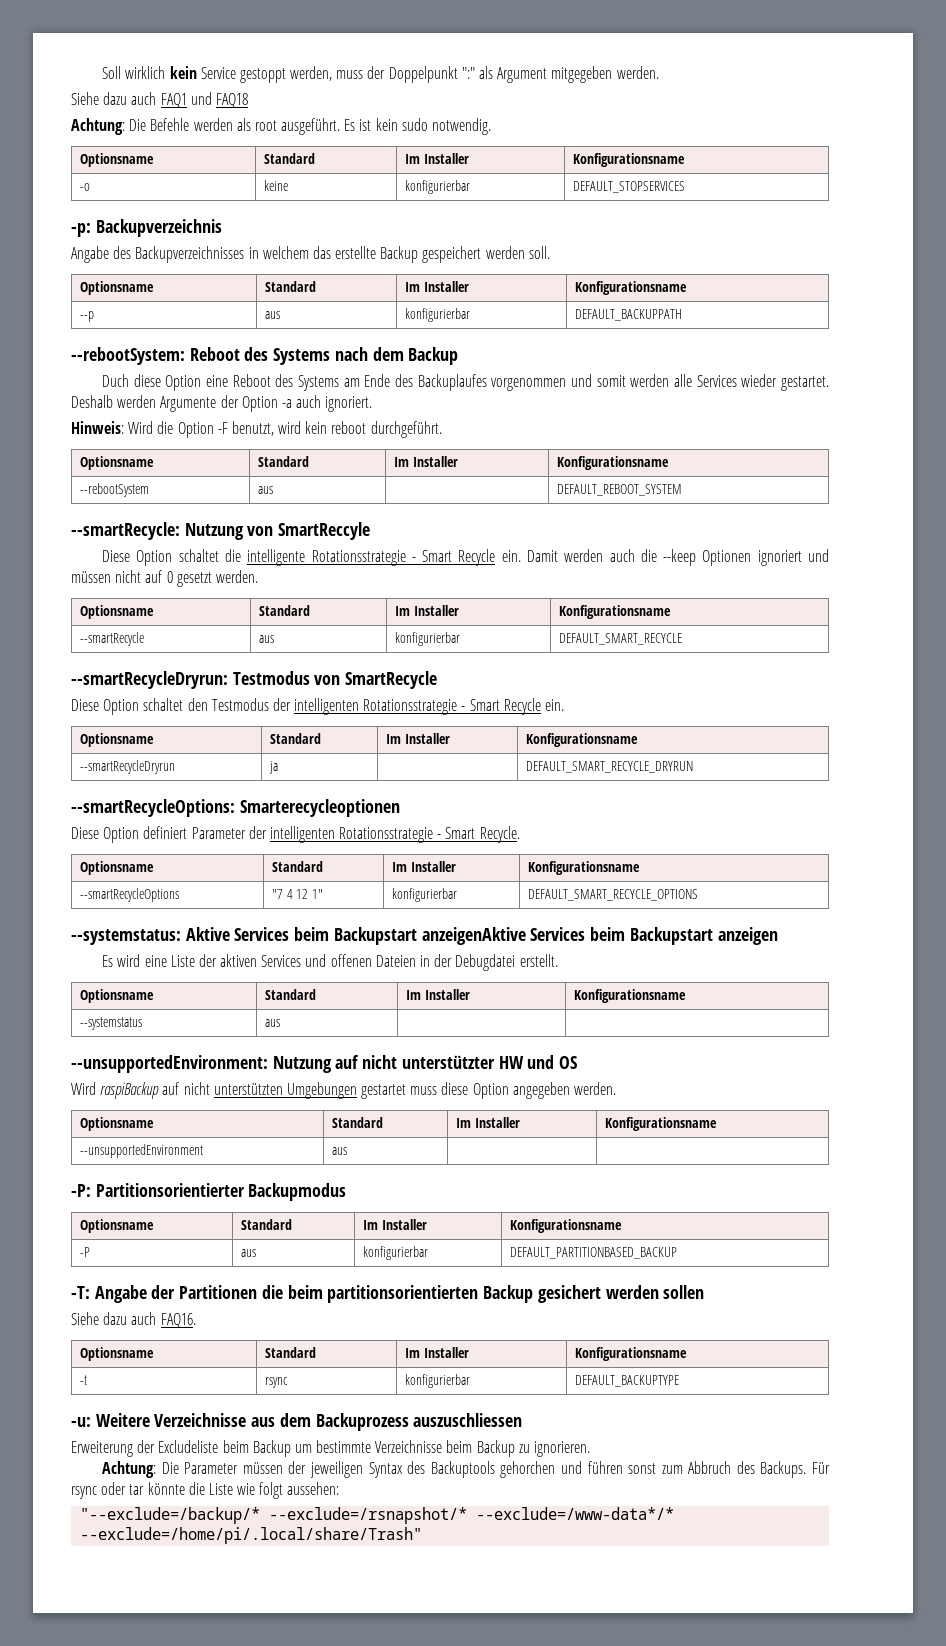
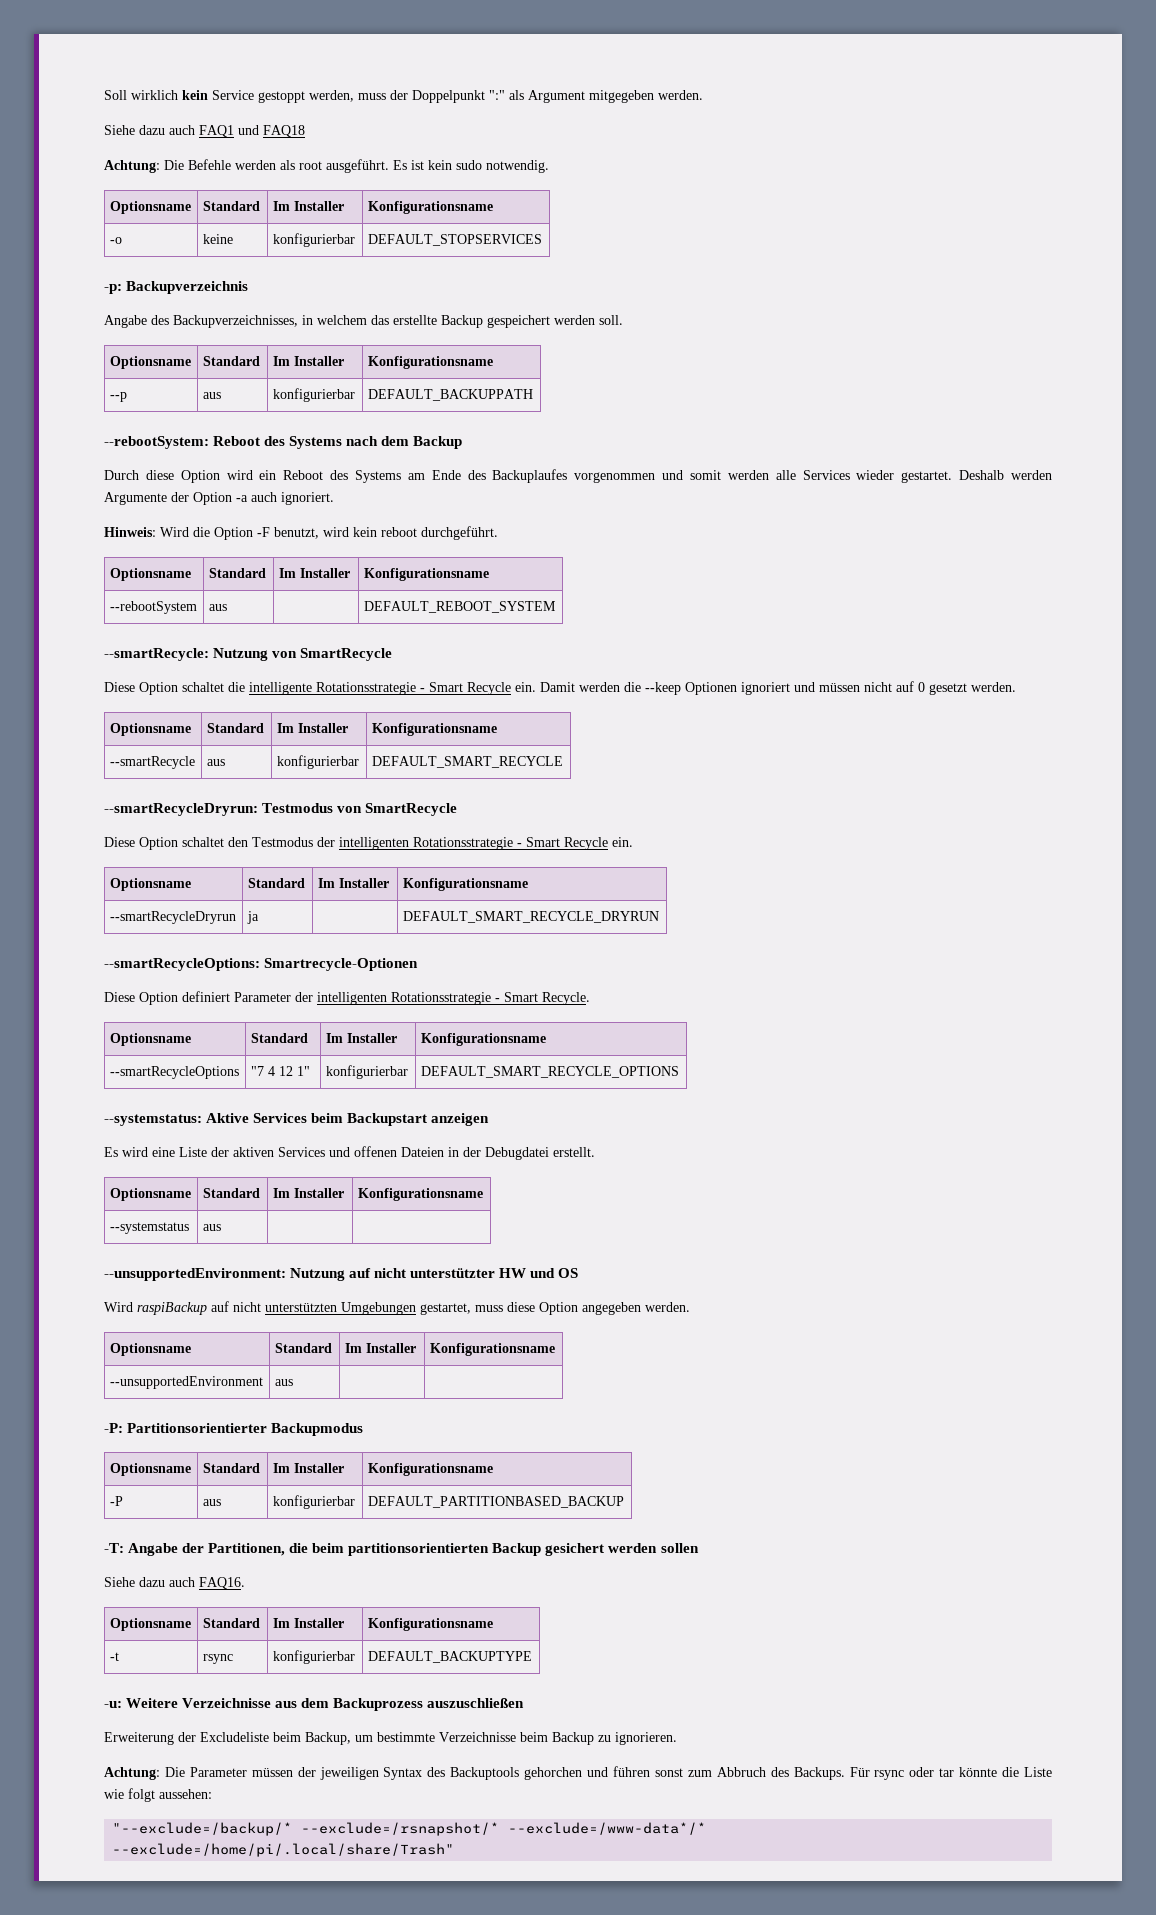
- Angabe des Backupverzeichnisses in welchem das erstellte Backup gespeichert werden soll.
+ Angabe des Backupverzeichnisses, in welchem das erstellte Backup gespeichert werden soll.
- Duch diese Option eine Reboot des Systems am Ende des Backuplaufes vorgenommen und somit werden alle Services wieder gestartet.
+ Durch diese Option wird ein Reboot des Systems am Ende des Backuplaufes vorgenommen und somit werden alle Services wieder gestartet.
- --smartRecycle: Nutzung von SmartReccyle
+ --smartRecycle: Nutzung von SmartRecycle
- Damit werden auch die --keep Optionen ignoriert und müssen nicht auf 0 gesetzt werden.
+ Damit werden die --keep Optionen ignoriert und müssen nicht auf 0 gesetzt werden.
- --smartRecycleOptions: Smarterecycleoptionen
+ --smartRecycleOptions: Smartrecycle-Optionen
- --systemstatus: Aktive Services beim Backupstart anzeigenAktive Services beim Backupstart anzeigen
+ --systemstatus: Aktive Services beim Backupstart anzeigen
- Wird raspiBackup auf nicht unterstützten Umgebungen gestartet muss diese Option angegeben werden.
+ Wird raspiBackup auf nicht unterstützten Umgebungen gestartet, muss diese Option angegeben werden.
- -T: Angabe der Partitionen die beim partitionsorientierten Backup gesichert werden sollen
+ -T: Angabe der Partitionen, die beim partitionsorientierten Backup gesichert werden sollen
- -u: Weitere Verzeichnisse aus dem Backuprozess auszuschliessen
+ -u: Weitere Verzeichnisse aus dem Backuprozess auszuschließen
- Erweiterung der Excludeliste beim Backup um bestimmte Verzeichnisse beim Backup zu ignorieren.
+ Erweiterung der Excludeliste beim Backup, um bestimmte Verzeichnisse beim Backup zu ignorieren.

